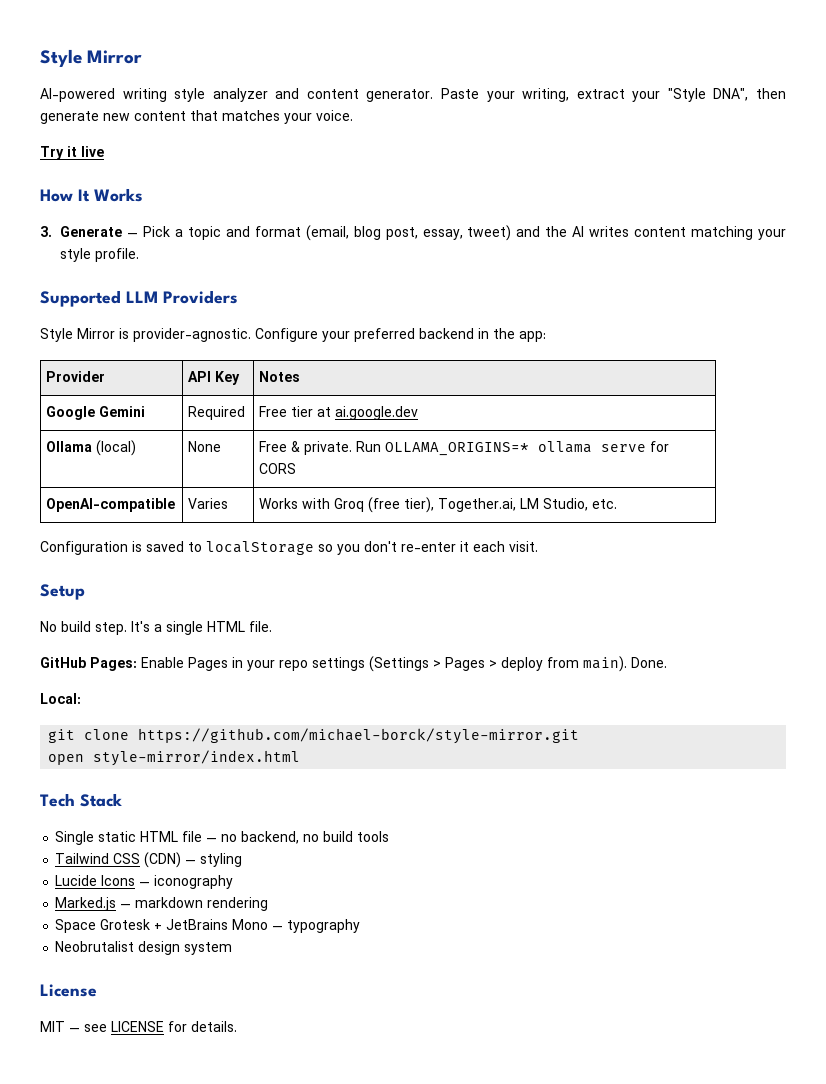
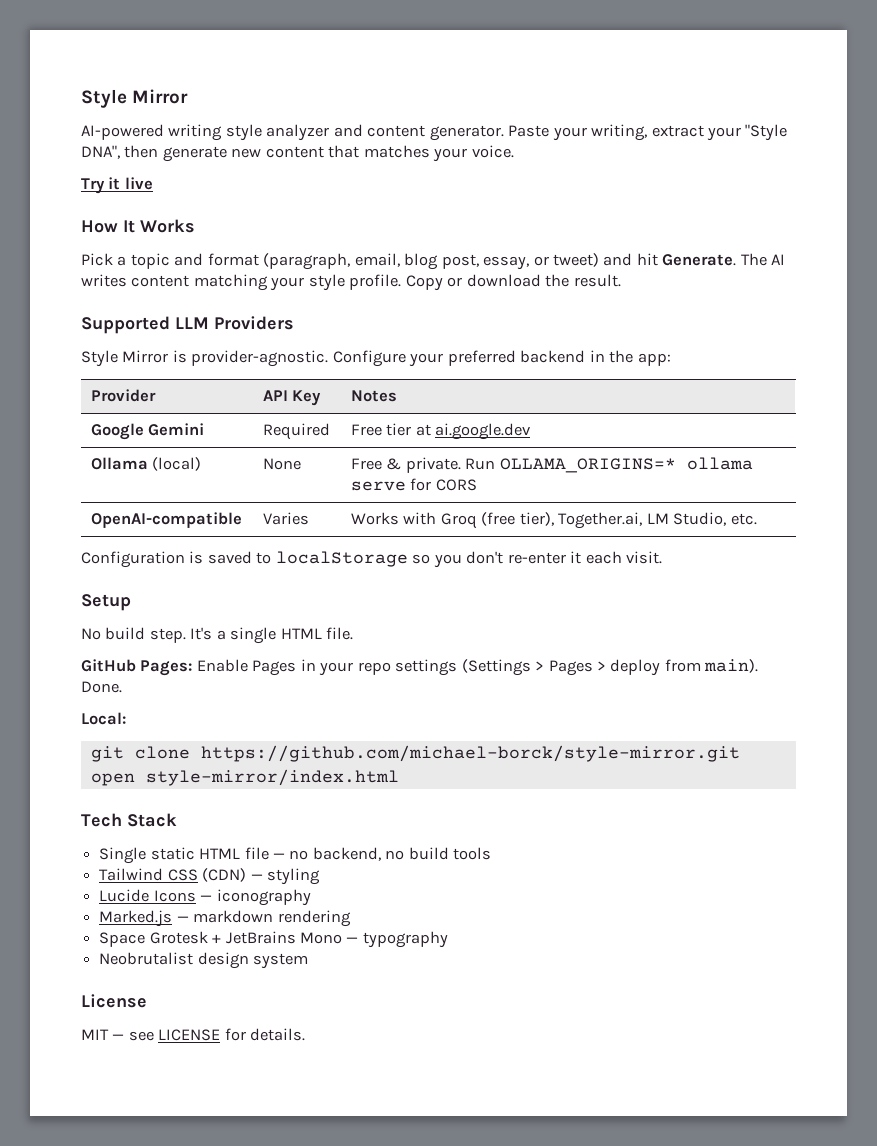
- 3. Generate — Pick a topic and format (email, blog post, essay, tweet) and the AI writes content matching your style profile.
+ Pick a topic and format (paragraph, email, blog post, essay, or tweet) and hit Generate. The AI writes content matching your style profile. Copy or download the result.

